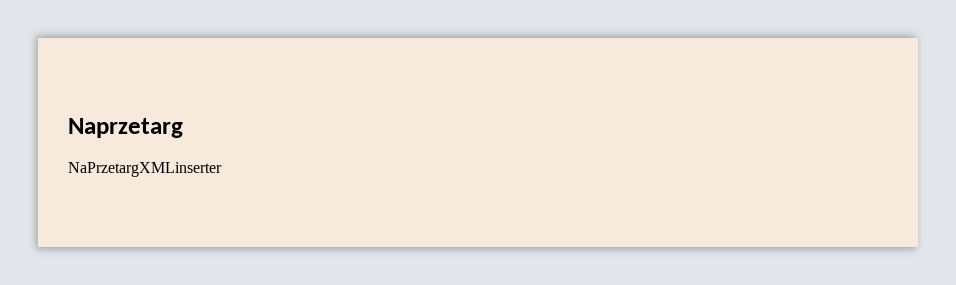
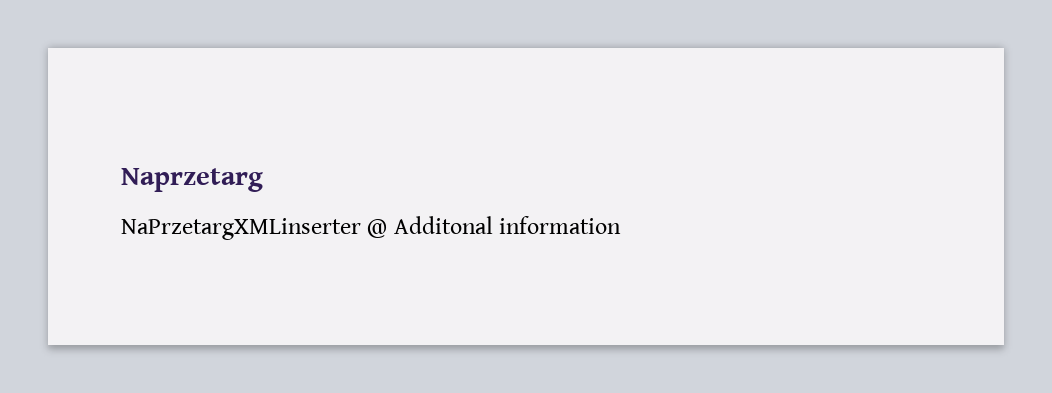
- NaPrzetargXMLinserter
+ NaPrzetargXMLinserter @ Additonal information

